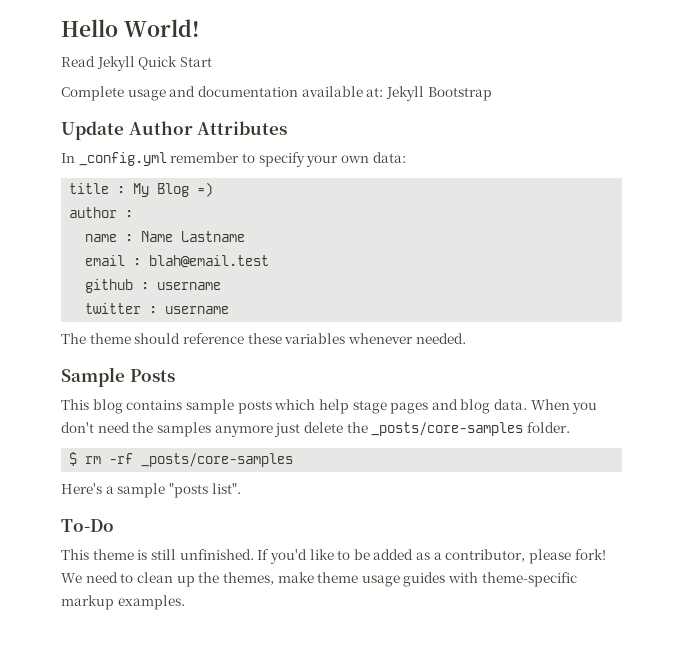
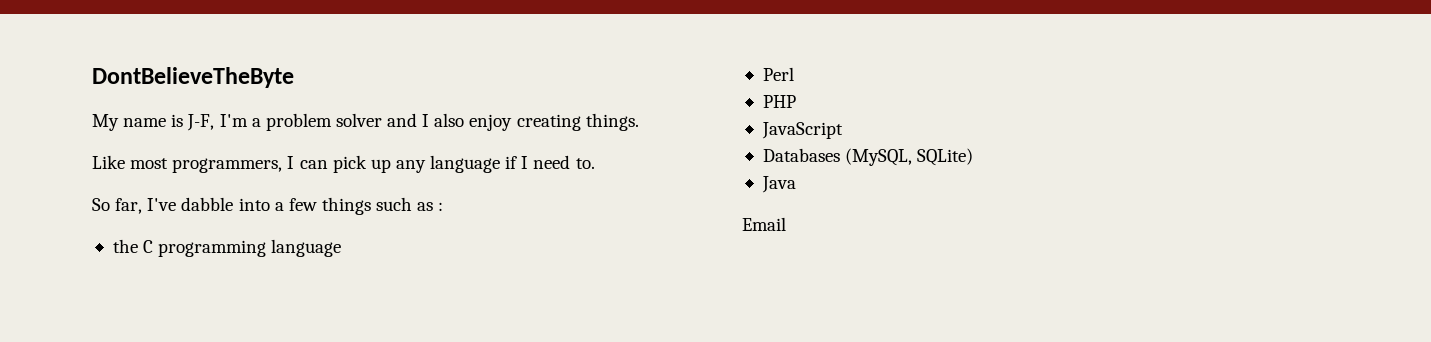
- Hello World!
- Read Jekyll Quick Start
- Complete usage and documentation available at: Jekyll Bootstrap
- Update Author Attributes
- In _config.yml remember to specify your own data:
- title : My Blog =)
- author :
- name : Name Lastname
- email : blah@email.test
- github : username
- twitter : username
- The theme should reference these variables whenever needed.
- Sample Posts
- This blog contains sample posts which help stage pages and blog data. When you don't need the samples anymore just delete the _posts/core-samples folder.
- $ rm -rf _posts/core-samples
- Here's a sample "posts list".
- To-Do
- This theme is still unfinished. If you'd like to be added as a contributor, please fork! We need to clean up the themes, make theme usage guides with theme-specific markup examples.
+ DontBelieveTheByte
+ My name is J-F, I'm a problem solver and I also enjoy creating things.
+ Like most programmers, I can pick up any language if I need to.
+ So far, I've dabble into a few things such as :
+ the C programming language
+ Perl
+ PHP
+ JavaScript
+ Databases (MySQL, SQLite)
+ Java
+ Email

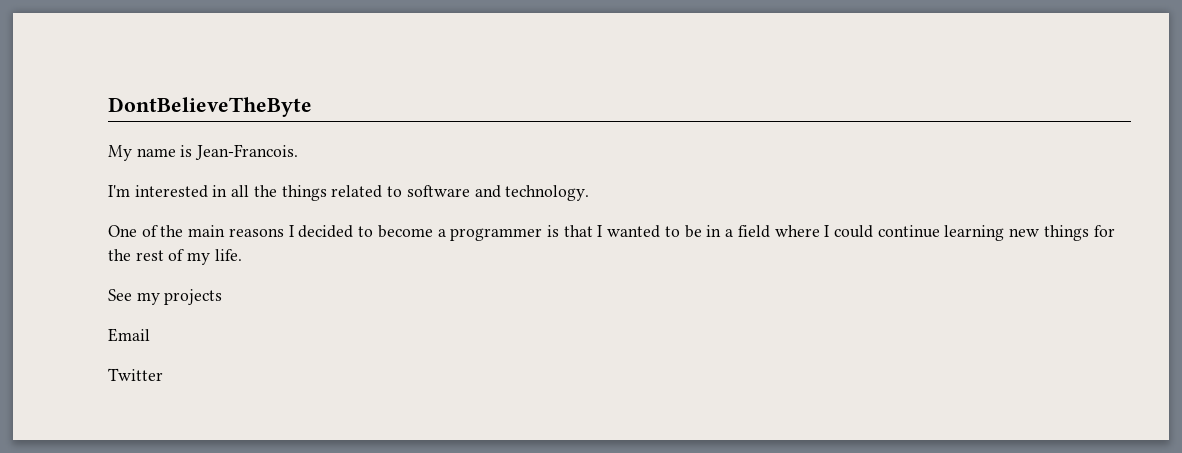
- My name is J-F, I'm a problem solver and I also enjoy creating things.
- Like most programmers, I can pick up any language if I need to.
- So far, I've dabble into a few things such as :
- the C programming language
- Perl
- PHP
- JavaScript
- Databases (MySQL, SQLite)
- Java
+ My name is Jean-Francois.
+ I'm interested in all the things related to software and technology.
+ One of the main reasons I decided to become a programmer is that I wanted to be in a field where I could continue learning new things for the rest of my life.
+ See my projects
+ Twitter

